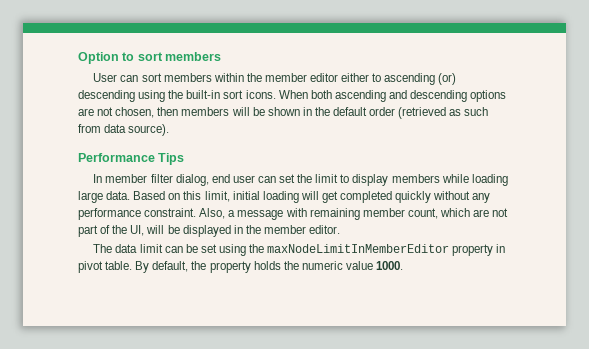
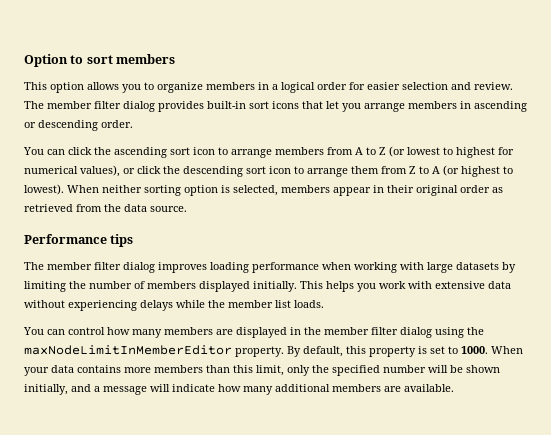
- User can sort members within the member editor either to ascending (or) descending using the built-in sort icons. When both ascending and descending options are not chosen, then members will be shown in the default order (retrieved as such from data source).
- Performance Tips
- In member filter dialog, end user can set the limit to display members while loading large data. Based on this limit, initial loading will get completed quickly without any performance constraint. Also, a message with remaining member count, which are not part of the UI, will be displayed in the member editor.
- The data limit can be set using the maxNodeLimitInMemberEditor property in pivot table. By default, the property holds the numeric value 1000.
+ This option allows you to organize members in a logical order for easier selection and review. The member filter dialog provides built-in sort icons that let you arrange members in ascending or descending order.
+ You can click the ascending sort icon to arrange members from A to Z (or lowest to highest for numerical values), or click the descending sort icon to arrange them from Z to A (or highest to lowest). When neither sorting option is selected, members appear in their original order as retrieved from the data source.
+ Performance tips
+ The member filter dialog improves loading performance when working with large datasets by limiting the number of members displayed initially. This helps you work with extensive data without experiencing delays while the member list loads.
+ You can control how many members are displayed in the member filter dialog using the maxNodeLimitInMemberEditor property. By default, this property is set to 1000. When your data contains more members than this limit, only the specified number will be shown initially, and a message will indicate how many additional members are available.

